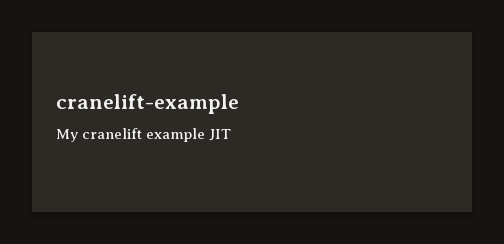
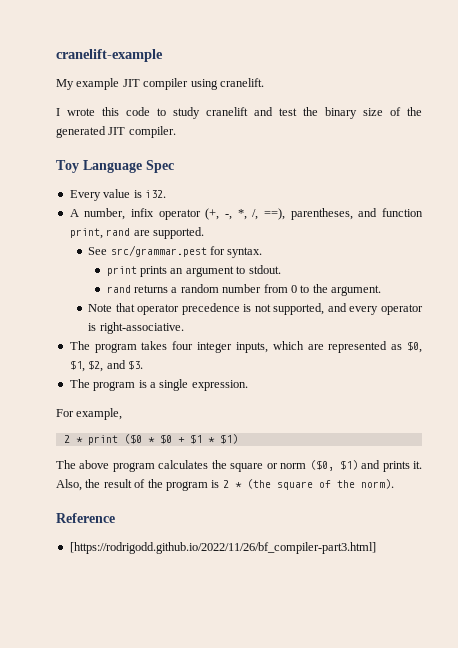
- My cranelift example JIT
+ My example JIT compiler using cranelift.
+ I wrote this code to study cranelift and test the binary size of the generated JIT compiler.
+ Toy Language Spec
+ Every value is i32.
+ A number, infix operator (+, -, *, /, ==), parentheses, and function print, rand are supported.
+ See src/grammar.pest for syntax.
+ print prints an argument to stdout.
+ rand returns a random number from 0 to the argument.
+ Note that operator precedence is not supported, and every operator is right-associative.
+ The program takes four integer inputs, which are represented as $0, $1, $2, and $3.
+ The program is a single expression.
+ For example,
+ 2 * print ($0 * $0 + $1 * $1)
+ The above program calculates the square or norm ($0, $1) and prints it. Also, the result of the program is 2 * (the square of the norm).
+ Reference
+ [https://rodrigodd.github.io/2022/11/26/bf_compiler-part3.html]

